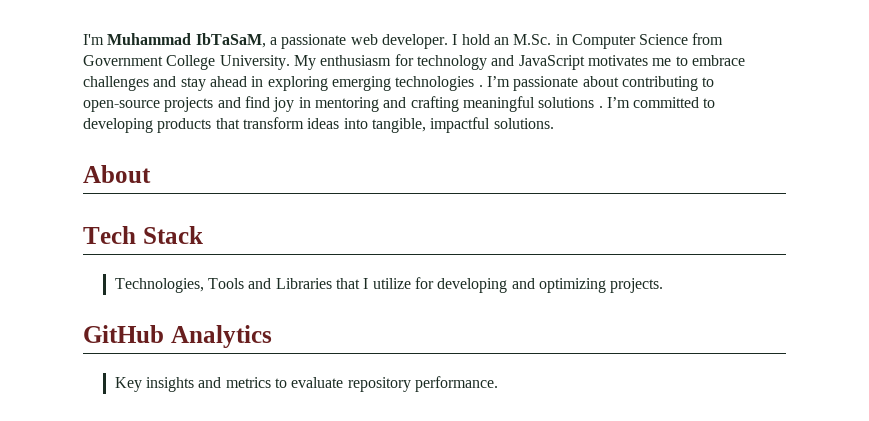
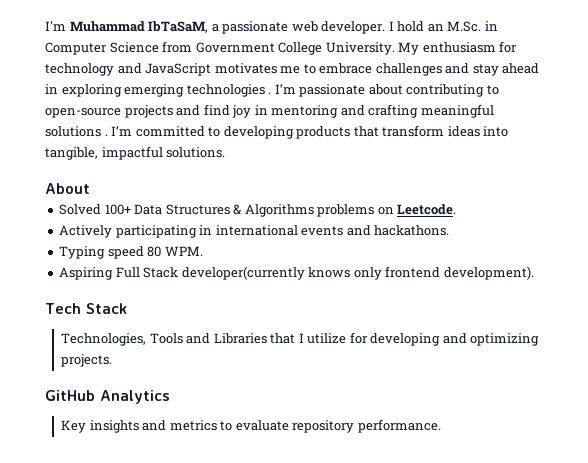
+ Solved 100+ Data Structures & Algorithms problems on Leetcode.
+ Actively participating in international events and hackathons.
+ Typing speed 80 WPM.
+ Aspiring Full Stack developer(currently knows only frontend development).

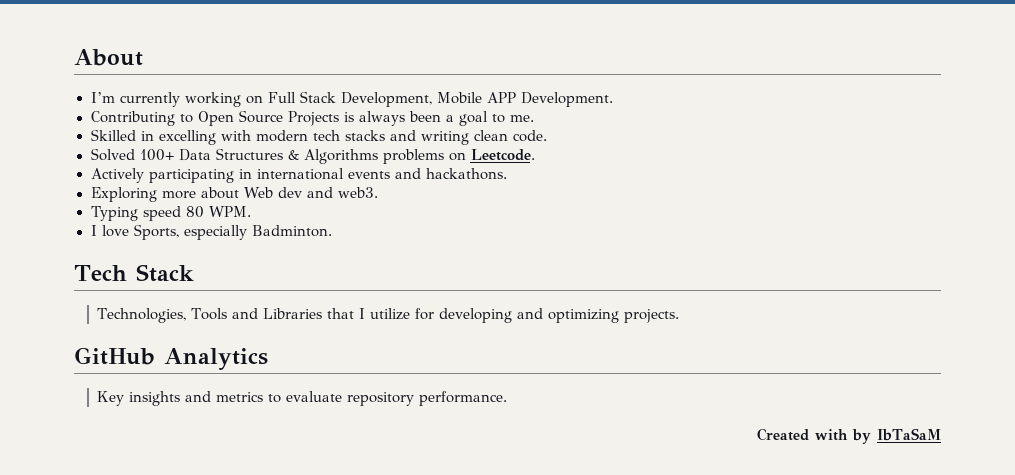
- I'm Muhammad IbTaSaM, a passionate web developer. I hold an M.Sc. in Computer Science from Government College University. My enthusiasm for technology and JavaScript motivates me to embrace challenges and stay ahead in exploring emerging technologies . I’m passionate about contributing to open-source projects and find joy in mentoring and crafting meaningful solutions . I’m committed to developing products that transform ideas into tangible, impactful solutions.
  About
+ I’m currently working on Full Stack Development, Mobile APP Development.
+ Contributing to Open Source Projects is always been a goal to me.
+ Skilled in excelling with modern tech stacks and writing clean code.
+ Exploring more about Web dev and web3.
  Typing speed 80 WPM.
- Aspiring Full Stack developer(currently knows only frontend development).
+ I love Sports, especially Badminton.
+ Created with by IbTaSaM

